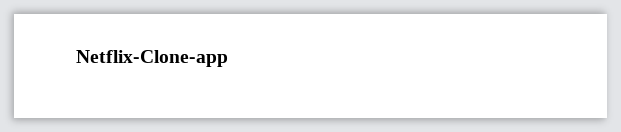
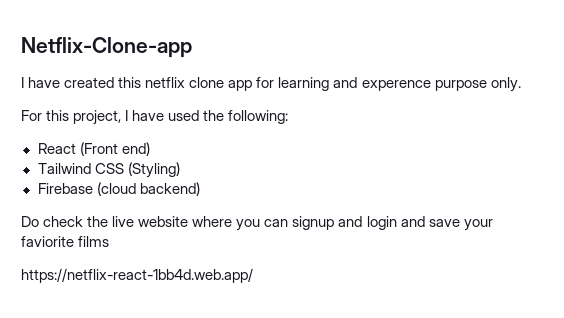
+ I have created this netflix clone app for learning and experence purpose only.
+ For this project, I have used the following:
+ React (Front end)
+ Tailwind CSS (Styling)
+ Firebase (cloud backend)
+ Do check the live website where you can signup and login and save your faviorite films
+ https://netflix-react-1bb4d.web.app/

